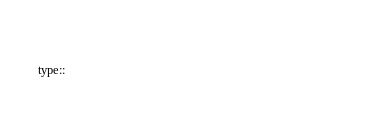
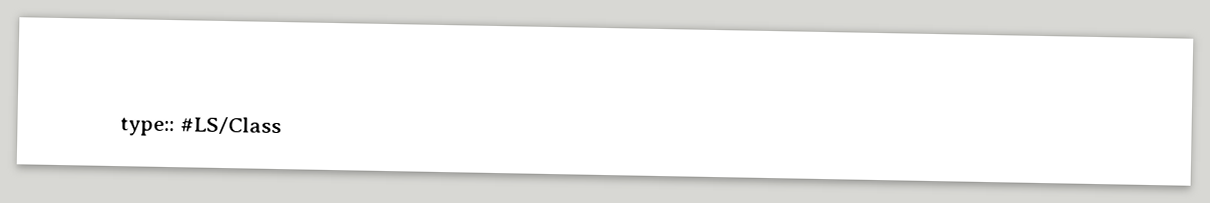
- type::
+ type:: #LS/Class

